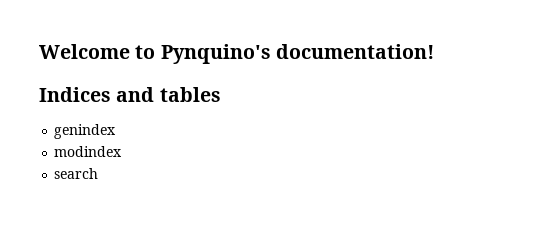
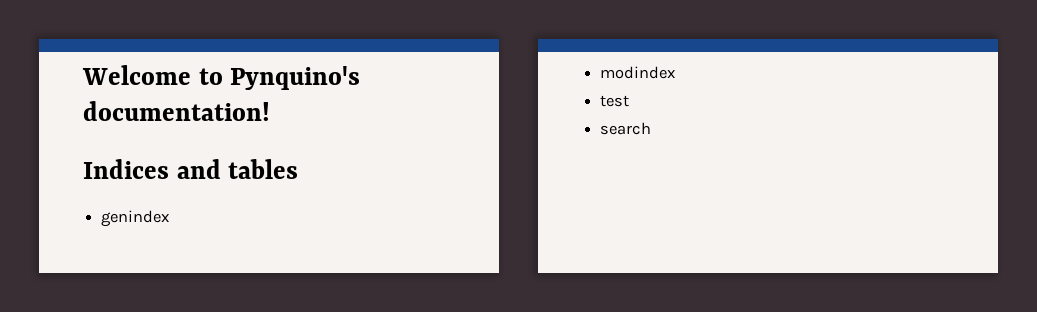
+ test

